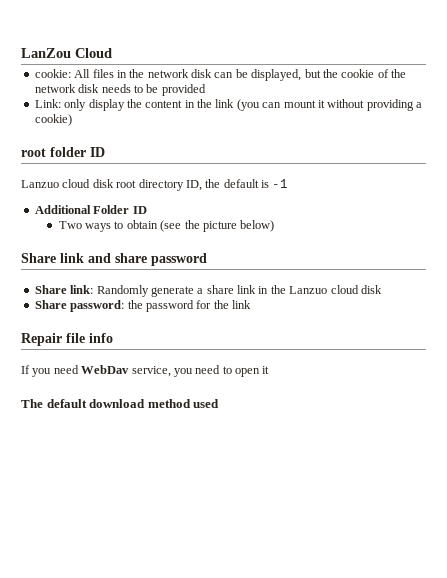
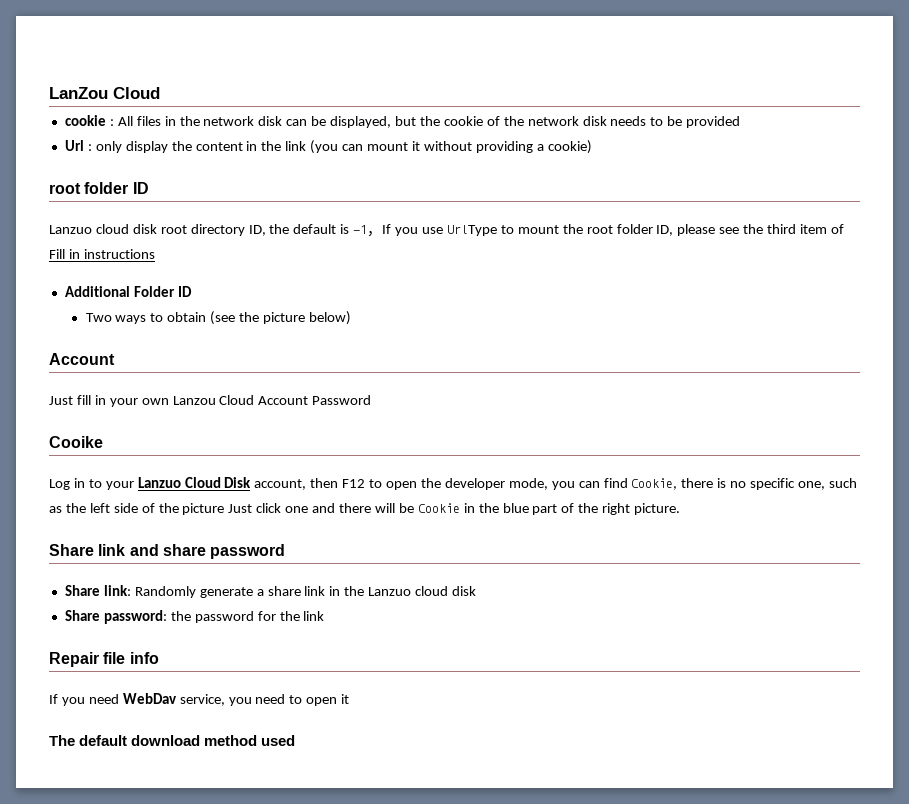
- cookie: All files in the network disk can be displayed, but the cookie of the network disk needs to be provided
+ cookie : All files in the network disk can be displayed, but the cookie of the network disk needs to be provided
- Link: only display the content in the link (you can mount it without providing a cookie)
+ Url : only display the content in the link (you can mount it without providing a cookie)
- Lanzuo cloud disk root directory ID, the default is -1
+ Lanzuo cloud disk root directory ID, the default is -1，If you use UrlType to mount the root folder ID, please see the third item of Fill in instructions
  Two ways to obtain (see the picture below)
+ Account
+ Just fill in your own Lanzou Cloud Account Password
+ Cooike
+ Log in to your Lanzuo Cloud Disk account, then F12 to open the developer mode, you can find Cookie, there is no specific one, such as the left side of the picture Just click one and there will be Cookie in the blue part of the right picture.

